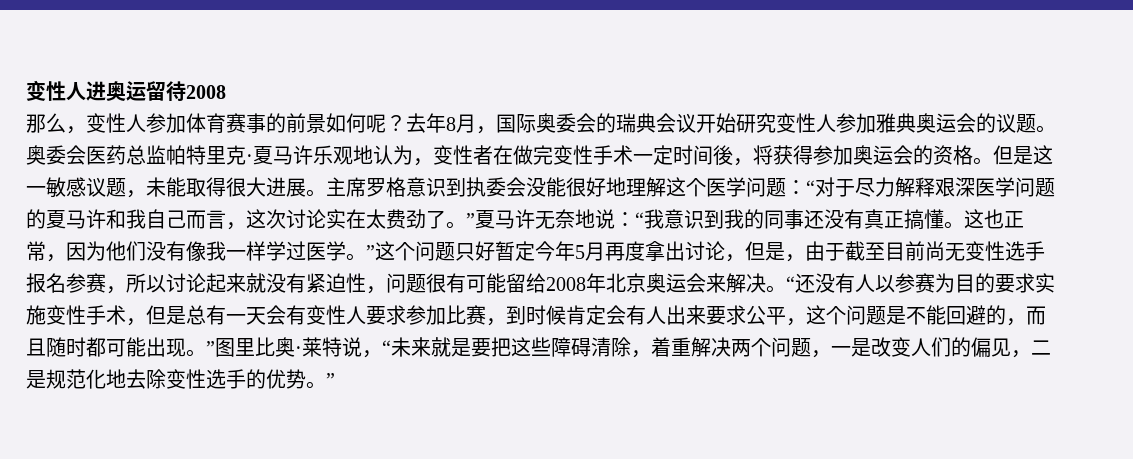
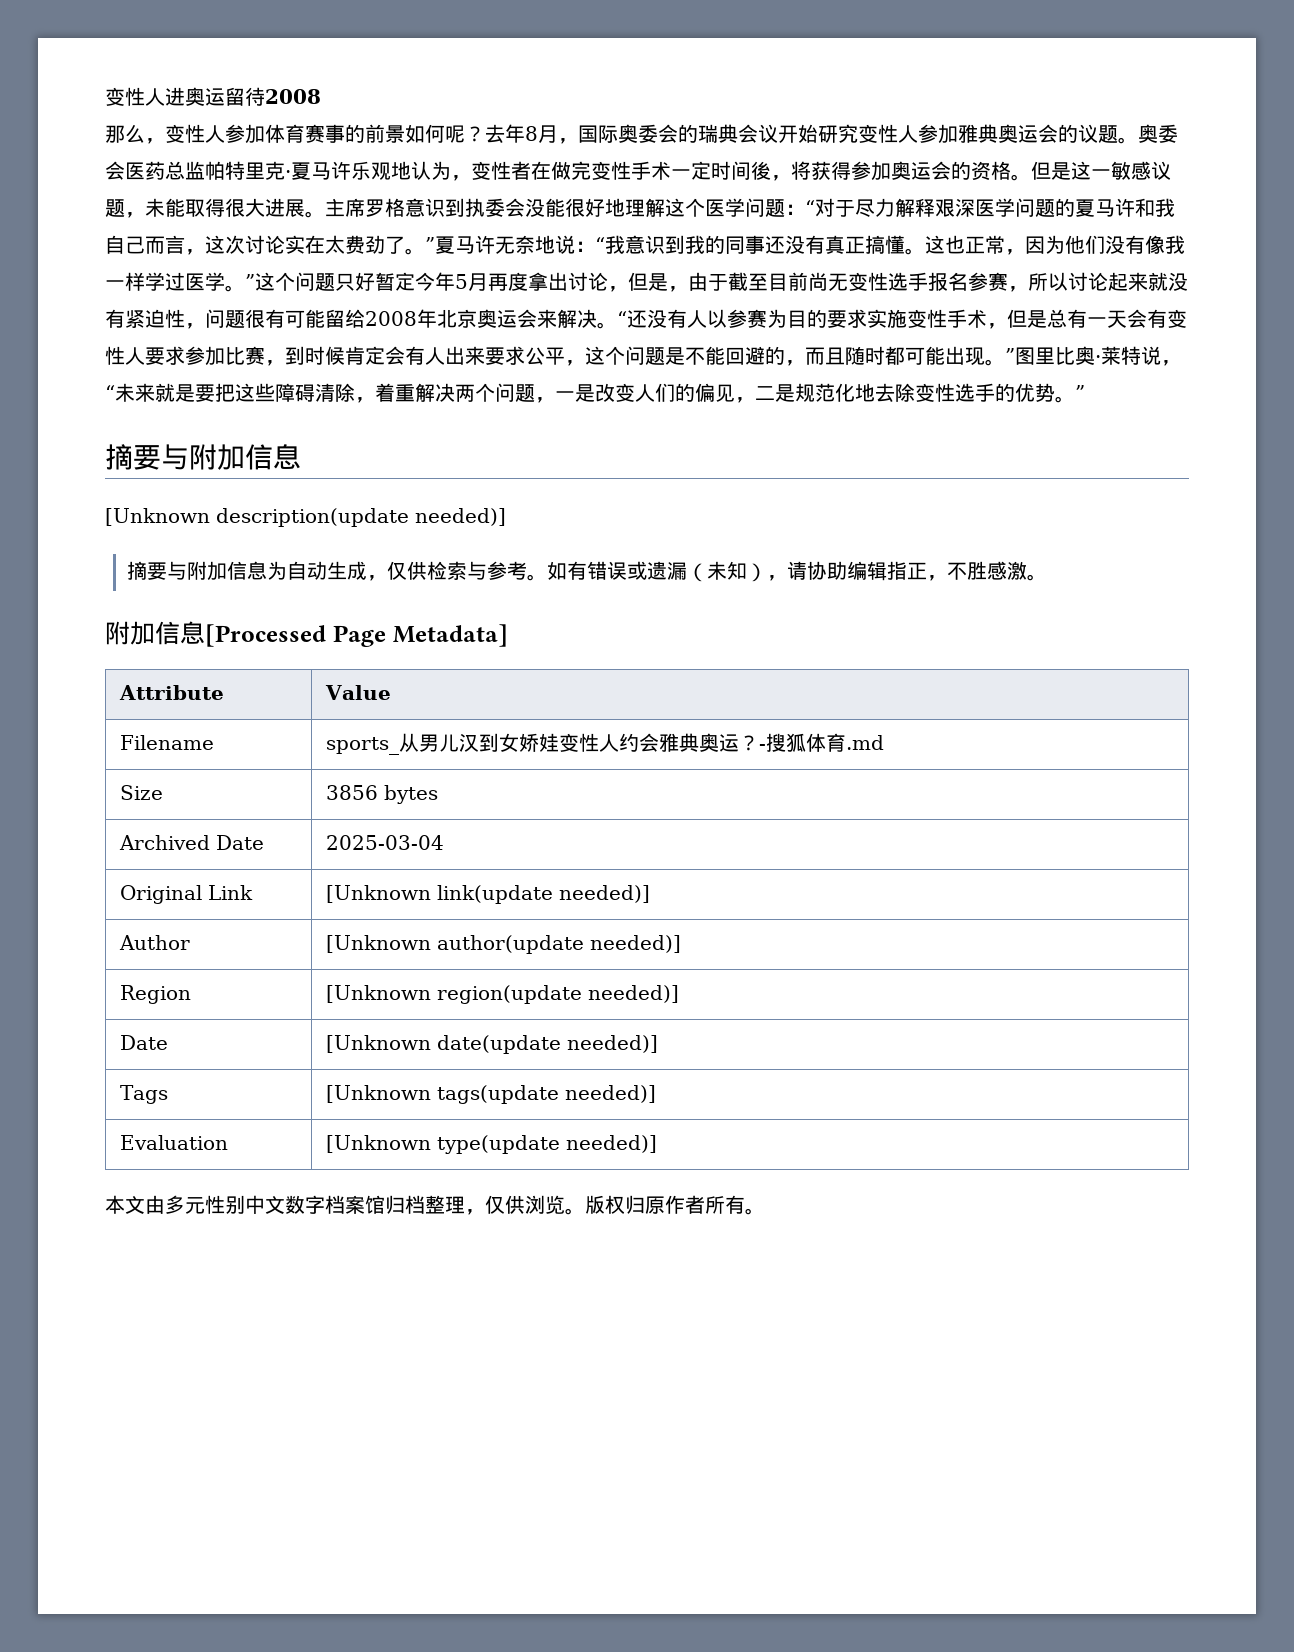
  “还没有人以参赛为目的要求实施变性手术，但是总有一天会有变性人要求参加比赛，到时候肯定会有人出来要求公平，这个问题是不能回避的，而且随时都可能出现。”图里比奥·莱特说，“未来就是要把这些障碍清除，着重解决两个问题，一是改变人们的偏见，二是规范化地去除变性选手的优势。”
+ 摘要与附加信息
+ [Unknown description(update needed)]
+ 摘要与附加信息为自动生成，仅供检索与参考。如有错误或遗漏（未知），请协助编辑指正，不胜感激。
+ 附加信息[Processed Page Metadata]
+ Attribute | Value
+ Filename | sports_从男儿汉到女娇娃变性人约会雅典奥运？-搜狐体育.md
+ Size | 3856 bytes
+ Archived Date | 2025-03-04
+ Original Link | [Unknown link(update needed)]
+ Author | [Unknown author(update needed)]
+ Region | [Unknown region(update needed)]
+ Date | [Unknown date(update needed)]
+ Tags | [Unknown tags(update needed)]
+ Evaluation | [Unknown type(update needed)]
+ 本文由多元性别中文数字档案馆归档整理，仅供浏览。版权归原作者所有。

